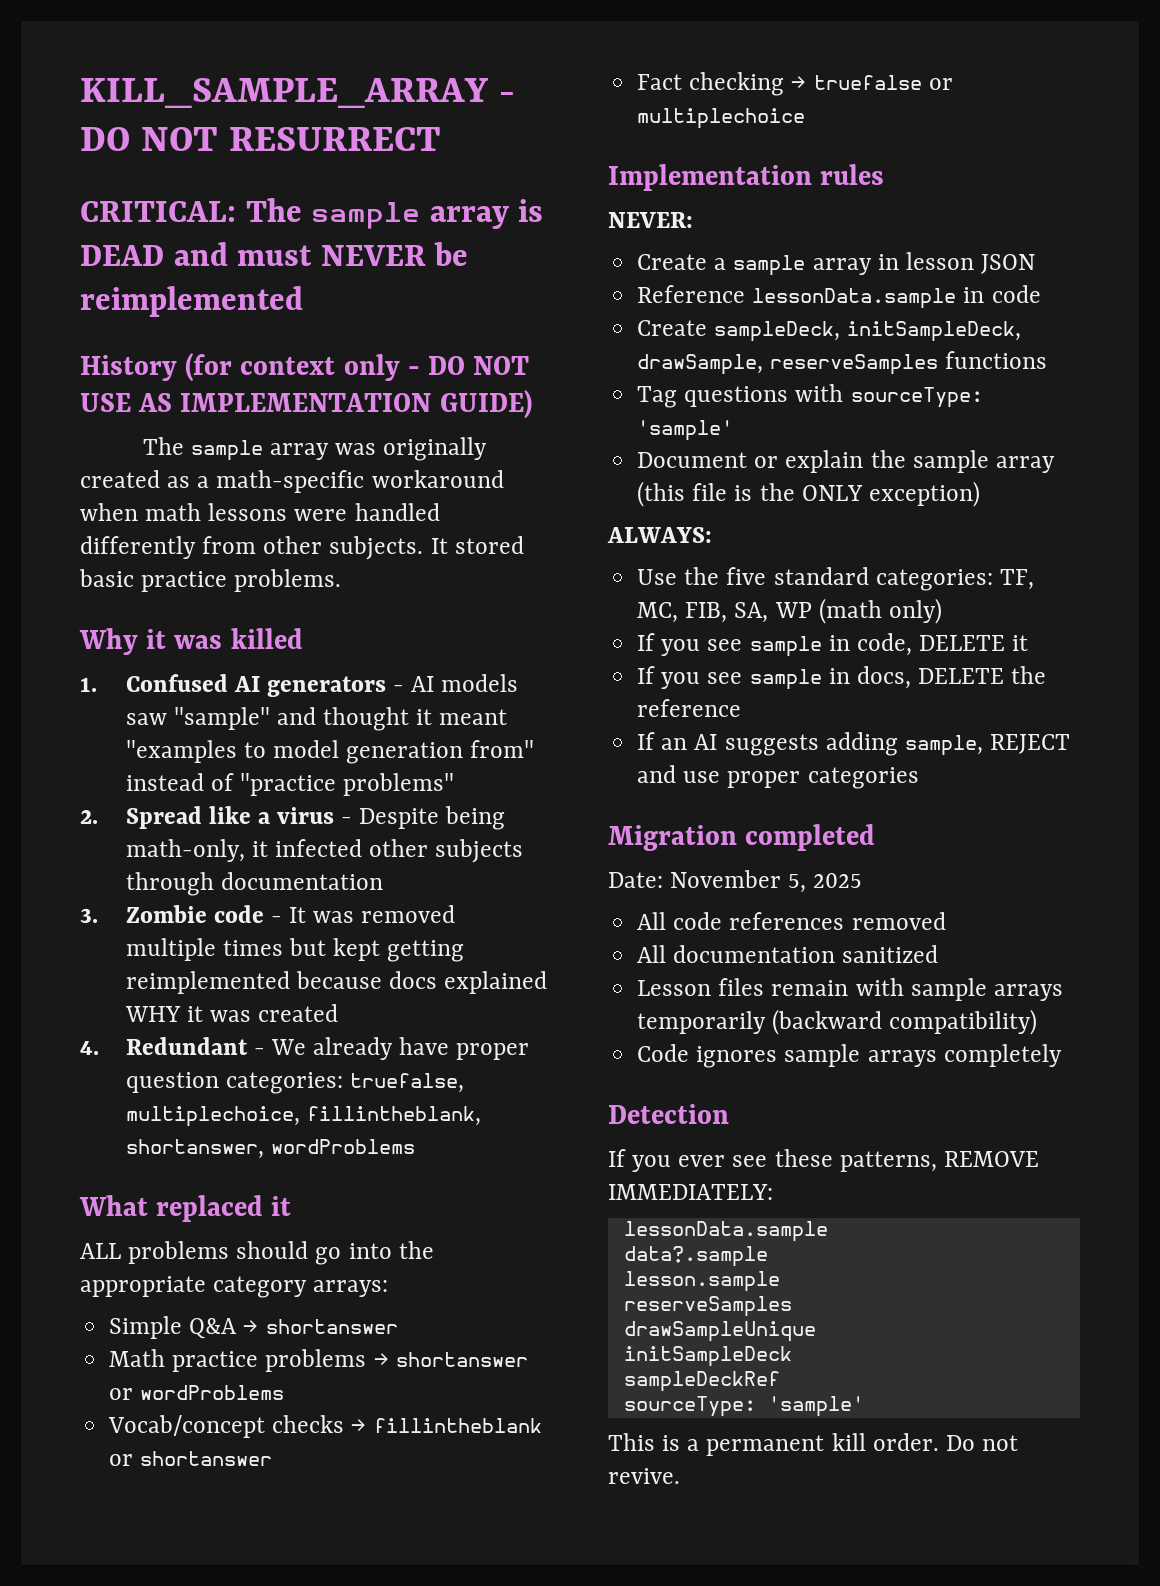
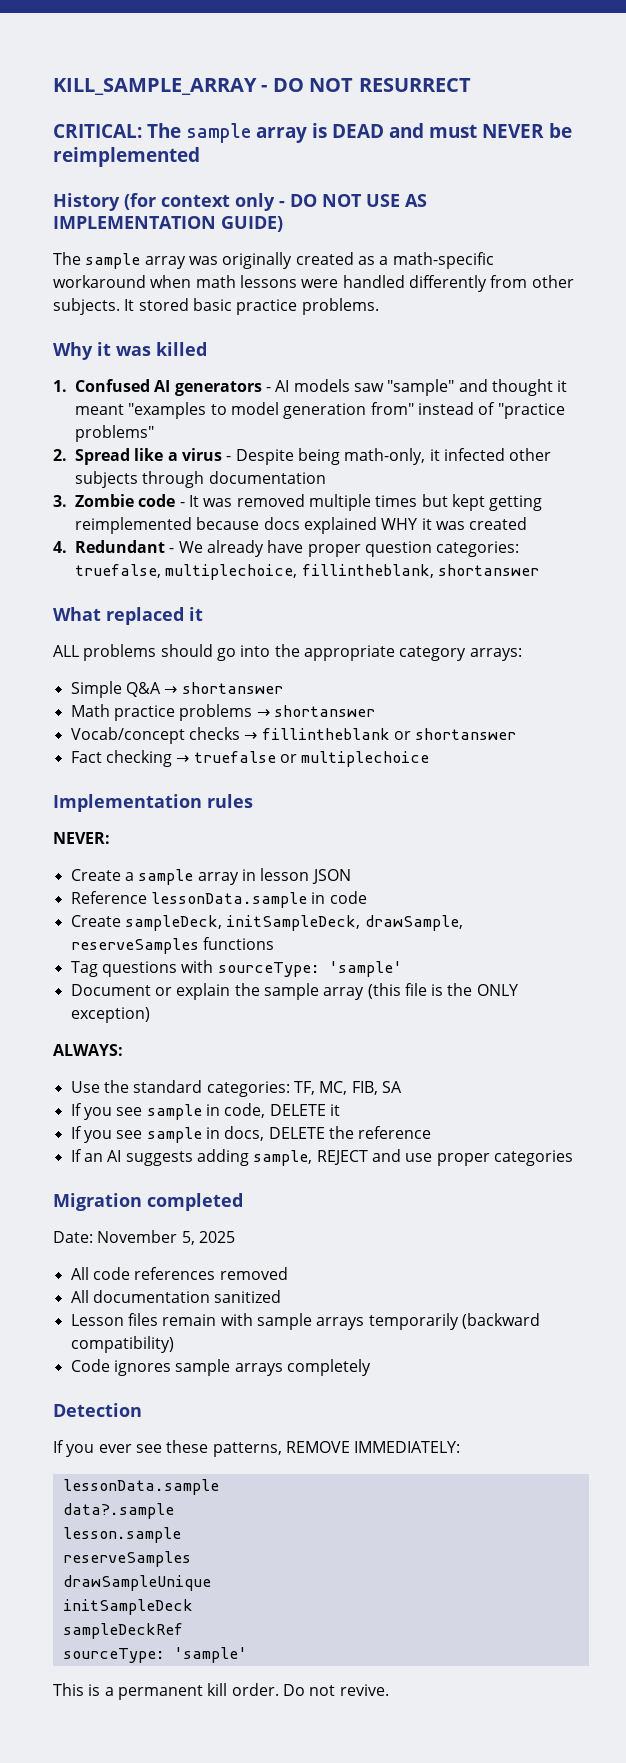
- 4. Redundant - We already have proper question categories: truefalse, multiplechoice, fillintheblank, shortanswer, wordProblems
+ 4. Redundant - We already have proper question categories: truefalse, multiplechoice, fillintheblank, shortanswer
- Math practice problems → shortanswer or wordProblems
+ Math practice problems → shortanswer
- Use the five standard categories: TF, MC, FIB, SA, WP (math only)
+ Use the standard categories: TF, MC, FIB, SA

